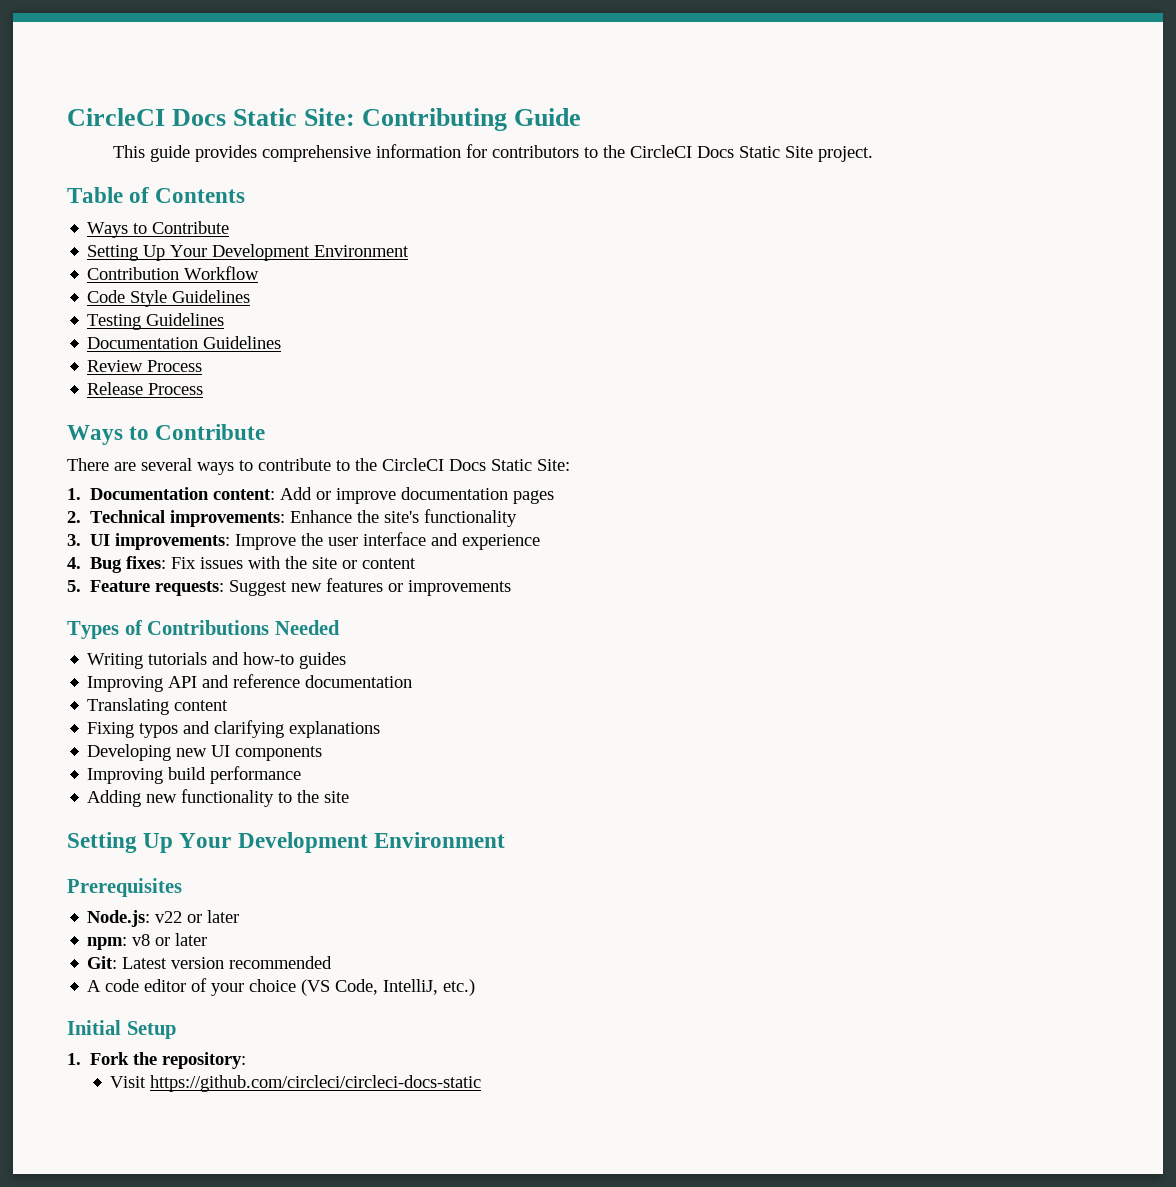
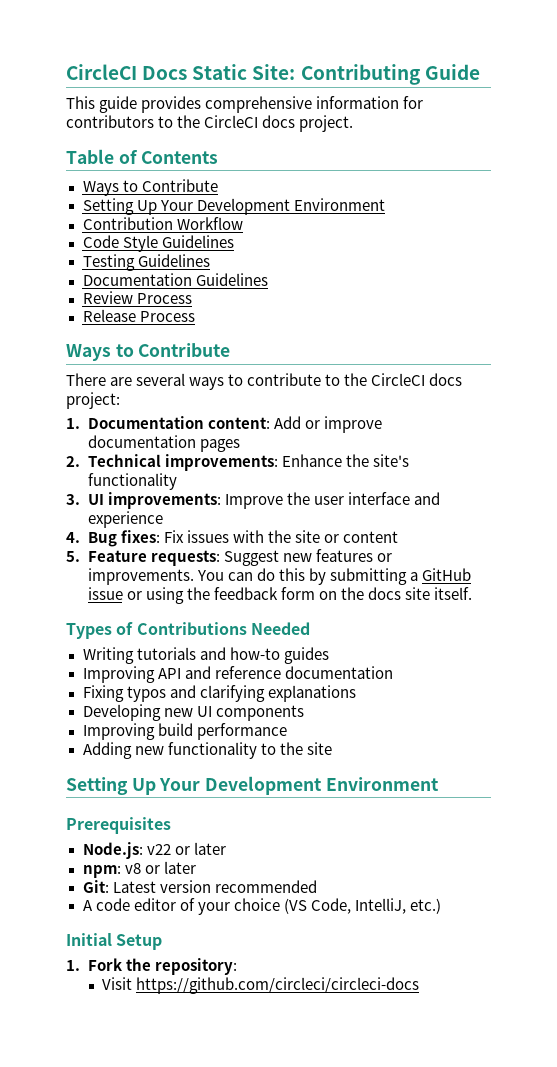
- This guide provides comprehensive information for contributors to the CircleCI Docs Static Site project.
+ This guide provides comprehensive information for contributors to the CircleCI docs project.
- There are several ways to contribute to the CircleCI Docs Static Site:
+ There are several ways to contribute to the CircleCI docs project:
- 5. Feature requests: Suggest new features or improvements
+ 5. Feature requests: Suggest new features or improvements. You can do this by submitting a GitHub issue or using the feedback form on the docs site itself.
- Translating content
- Visit https://github.com/circleci/circleci-docs-static
+ Visit https://github.com/circleci/circleci-docs

